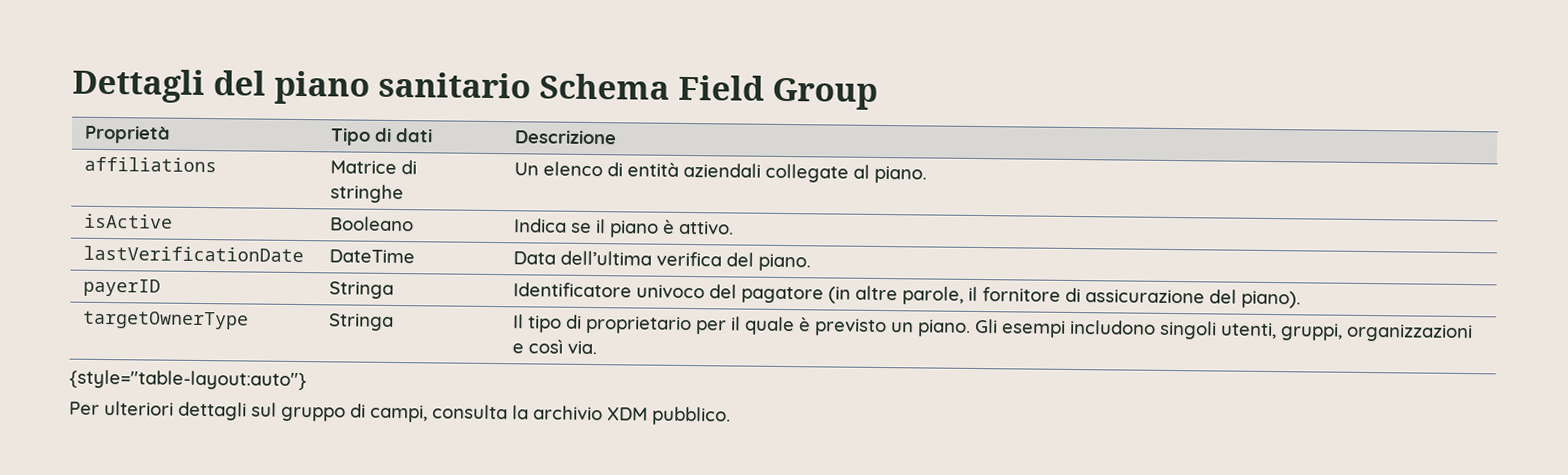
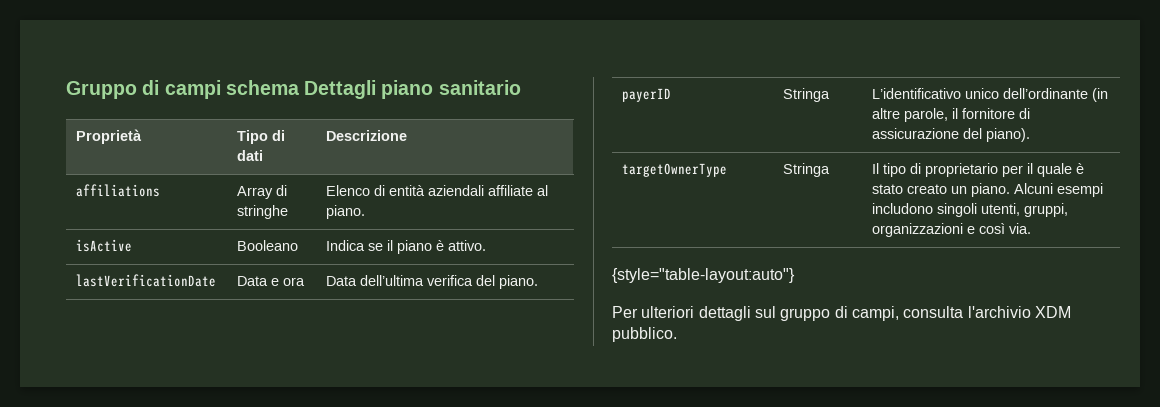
- Dettagli del piano sanitario Schema Field Group
+ Gruppo di campi schema Dettagli piano sanitario
- affiliations | Matrice di stringhe | Un elenco di entità aziendali collegate al piano.
+ affiliations | Array di stringhe | Elenco di entità aziendali affiliate al piano.
- lastVerificationDate | DateTime | Data dell’ultima verifica del piano.
+ lastVerificationDate | Data e ora | Data dell’ultima verifica del piano.
- payerID | Stringa | Identificatore univoco del pagatore (in altre parole, il fornitore di assicurazione del piano).
+ payerID | Stringa | L’identificativo unico dell’ordinante (in altre parole, il fornitore di assicurazione del piano).
- targetOwnerType | Stringa | Il tipo di proprietario per il quale è previsto un piano. Gli esempi includono singoli utenti, gruppi, organizzazioni e così via.
+ targetOwnerType | Stringa | Il tipo di proprietario per il quale è stato creato un piano. Alcuni esempi includono singoli utenti, gruppi, organizzazioni e così via.
- Per ulteriori dettagli sul gruppo di campi, consulta la archivio XDM pubblico.
+ Per ulteriori dettagli sul gruppo di campi, consulta l'archivio XDM pubblico.

